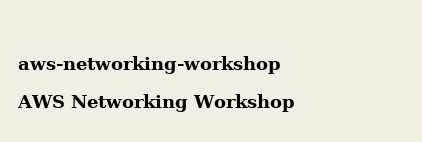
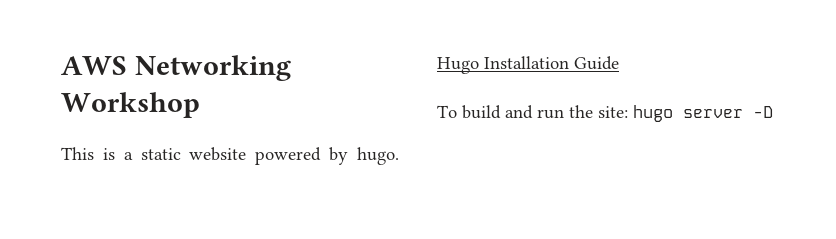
- aws-networking-workshop
+ This is a static website powered by hugo. Hugo Installation Guide
+ To build and run the site: hugo server -D

